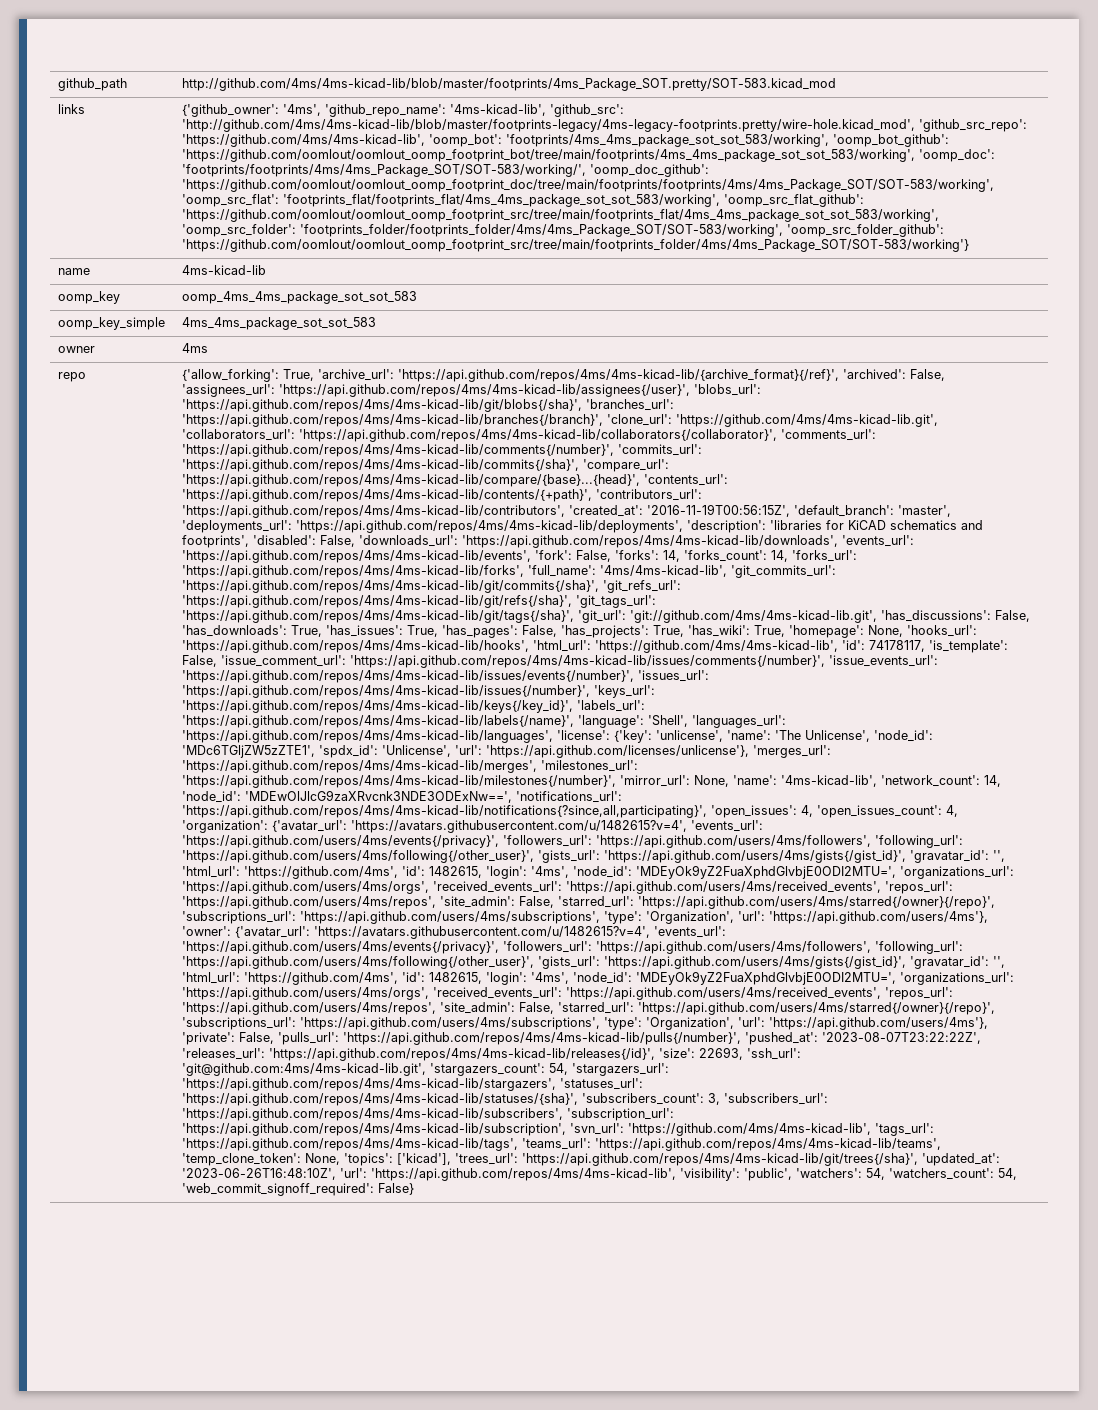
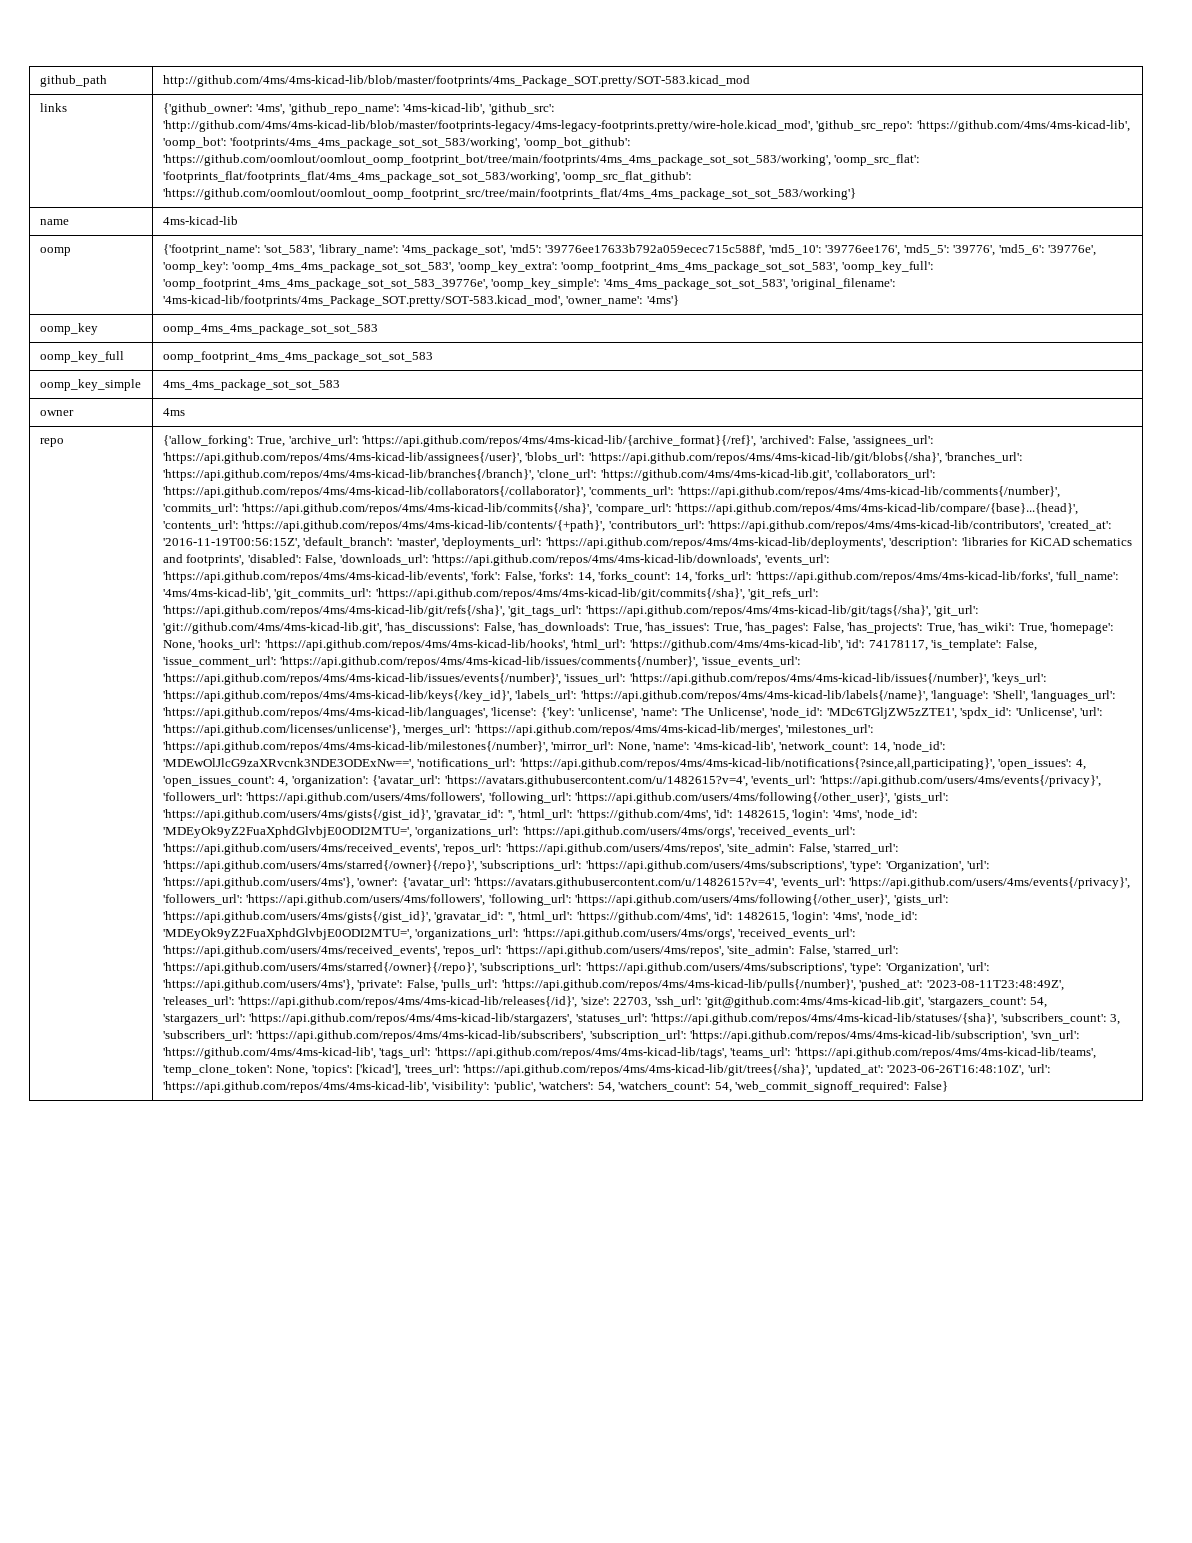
- links | {'github_owner': '4ms', 'github_repo_name': '4ms-kicad-lib', 'github_src': 'http://github.com/4ms/4ms-kicad-lib/blob/master/footprints-legacy/4ms-legacy-footprints.pretty/wire-hole.kicad_mod', 'github_src_repo': 'https://github.com/4ms/4ms-kicad-lib', 'oomp_bot': 'footprints/4ms_4ms_package_sot_sot_583/working', 'oomp_bot_github': 'https://github.com/oomlout/oomlout_oomp_footprint_bot/tree/main/footprints/4ms_4ms_package_sot_sot_583/working', 'oomp_doc': 'footprints/footprints/4ms/4ms_Package_SOT/SOT-583/working/', 'oomp_doc_github': 'https://github.com/oomlout/oomlout_oomp_footprint_doc/tree/main/footprints/footprints/4ms/4ms_Package_SOT/SOT-583/working', 'oomp_src_flat': 'footprints_flat/footprints_flat/4ms_4ms_package_sot_sot_583/working', 'oomp_src_flat_github': 'https://github.com/oomlout/oomlout_oomp_footprint_src/tree/main/footprints_flat/4ms_4ms_package_sot_sot_583/working', 'oomp_src_folder': 'footprints_folder/footprints_folder/4ms/4ms_Package_SOT/SOT-583/working', 'oomp_src_folder_github': 'https://github.com/oomlout/oomlout_oomp_footprint_src/tree/main/footprints_folder/4ms/4ms_Package_SOT/SOT-583/working'}
+ links | {'github_owner': '4ms', 'github_repo_name': '4ms-kicad-lib', 'github_src': 'http://github.com/4ms/4ms-kicad-lib/blob/master/footprints-legacy/4ms-legacy-footprints.pretty/wire-hole.kicad_mod', 'github_src_repo': 'https://github.com/4ms/4ms-kicad-lib', 'oomp_bot': 'footprints/4ms_4ms_package_sot_sot_583/working', 'oomp_bot_github': 'https://github.com/oomlout/oomlout_oomp_footprint_bot/tree/main/footprints/4ms_4ms_package_sot_sot_583/working', 'oomp_src_flat': 'footprints_flat/footprints_flat/4ms_4ms_package_sot_sot_583/working', 'oomp_src_flat_github': 'https://github.com/oomlout/oomlout_oomp_footprint_src/tree/main/footprints_flat/4ms_4ms_package_sot_sot_583/working'}
  name | 4ms-kicad-lib
+ oomp | {'footprint_name': 'sot_583', 'library_name': '4ms_package_sot', 'md5': '39776ee17633b792a059ecec715c588f', 'md5_10': '39776ee176', 'md5_5': '39776', 'md5_6': '39776e', 'oomp_key': 'oomp_4ms_4ms_package_sot_sot_583', 'oomp_key_extra': 'oomp_footprint_4ms_4ms_package_sot_sot_583', 'oomp_key_full': 'oomp_footprint_4ms_4ms_package_sot_sot_583_39776e', 'oomp_key_simple': '4ms_4ms_package_sot_sot_583', 'original_filename': '4ms-kicad-lib/footprints/4ms_Package_SOT.pretty/SOT-583.kicad_mod', 'owner_name': '4ms'}
+ oomp_key_full | oomp_footprint_4ms_4ms_package_sot_sot_583
- '2023-08-07T23:22:22Z', 'releases_url':
+ '2023-08-11T23:48:49Z', 'releases_url':
- 22693, 'ssh_url':
+ 22703, 'ssh_url':

